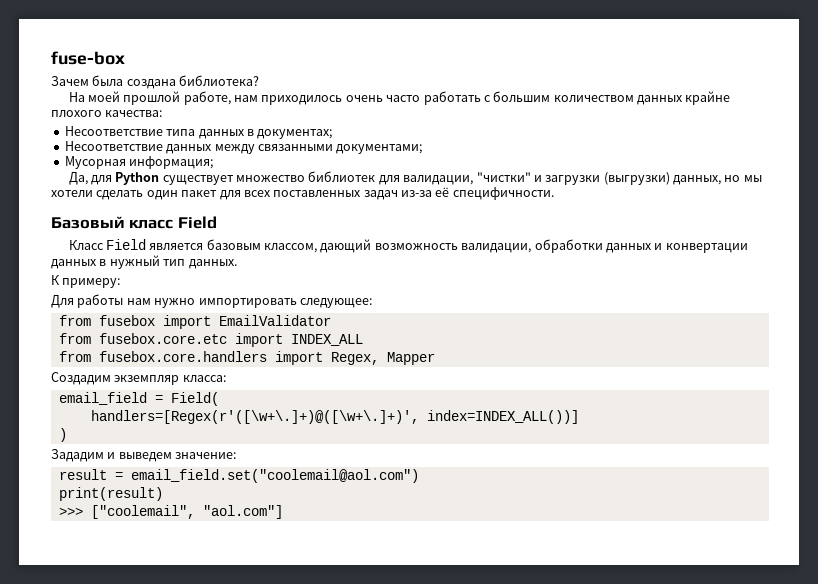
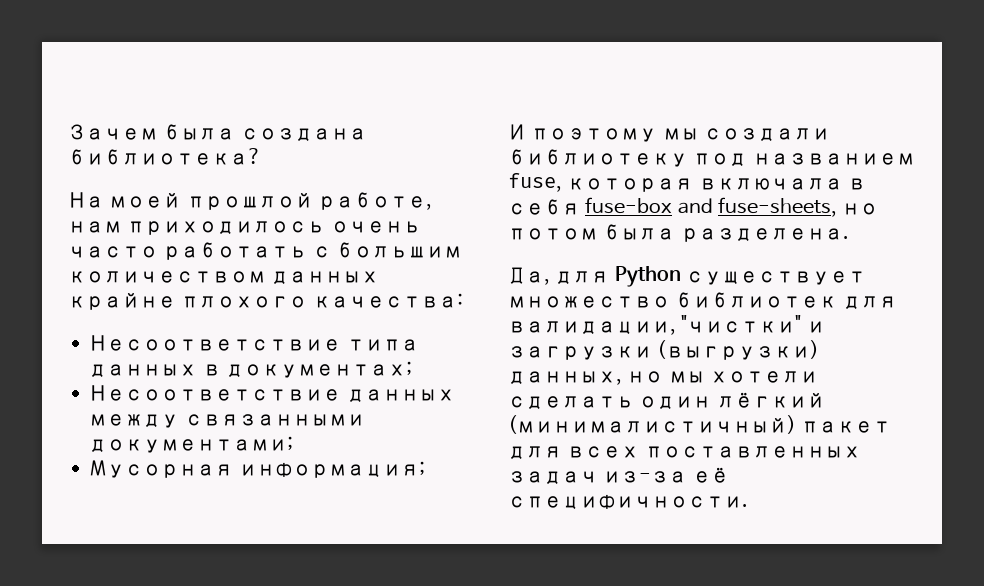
- fuse-box
+ И поэтому мы создали библиотеку под названием fuse, которая включала в себя fuse-box and fuse-sheets, но потом была разделена.
- Да, для Python существует множество библиотек для валидации, "чистки" и загрузки (выгрузки) данных, но мы хотели сделать один пакет для всех поставленных задач из-за её специфичности.
+ Да, для Python существует множество библиотек для валидации, "чистки" и загрузки (выгрузки) данных, но мы хотели сделать один лёгкий (минималистичный) пакет для всех поставленных задач из-за её специфичности.
- Базовый класс Field
- Класс Field является базовым классом, дающий возможность валидации, обработки данных и конвертации данных в нужный тип данных.
- К примеру:
- Для работы нам нужно импортировать следующее:
- from fusebox import EmailValidator
- from fusebox.core.etc import INDEX_ALL
- from fusebox.core.handlers import Regex, Mapper
- Создадим экземпляр класса:
- email_field = Field(
- handlers=[Regex(r'([\w+\.]+)@([\w+\.]+)', index=INDEX_ALL())]
- )
- Зададим и выведем значение:
- result = email_field.set("coolemail@aol.com")
- print(result)
- >>> ["coolemail", "aol.com"]

